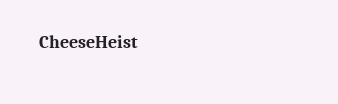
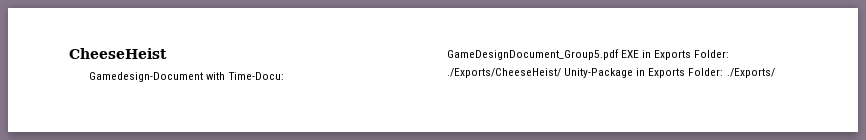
+ Gamedesign-Document with Time-Docu: GameDesignDocument_Group5.pdf EXE in Exports Folder: ./Exports/CheeseHeist/ Unity-Package in Exports Folder: ./Exports/

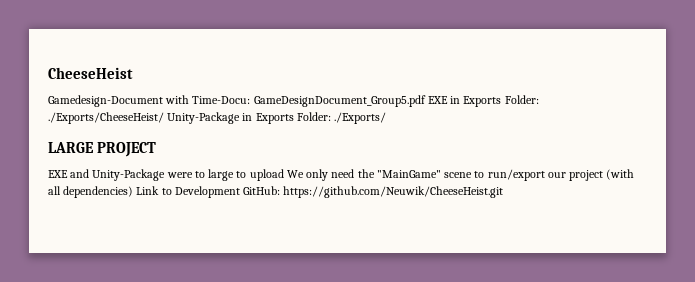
+ LARGE PROJECT
+ EXE and Unity-Package were to large to upload We only need the "MainGame" scene to run/export our project (with all dependencies) Link to Development GitHub: https://github.com/Neuwik/CheeseHeist.git

